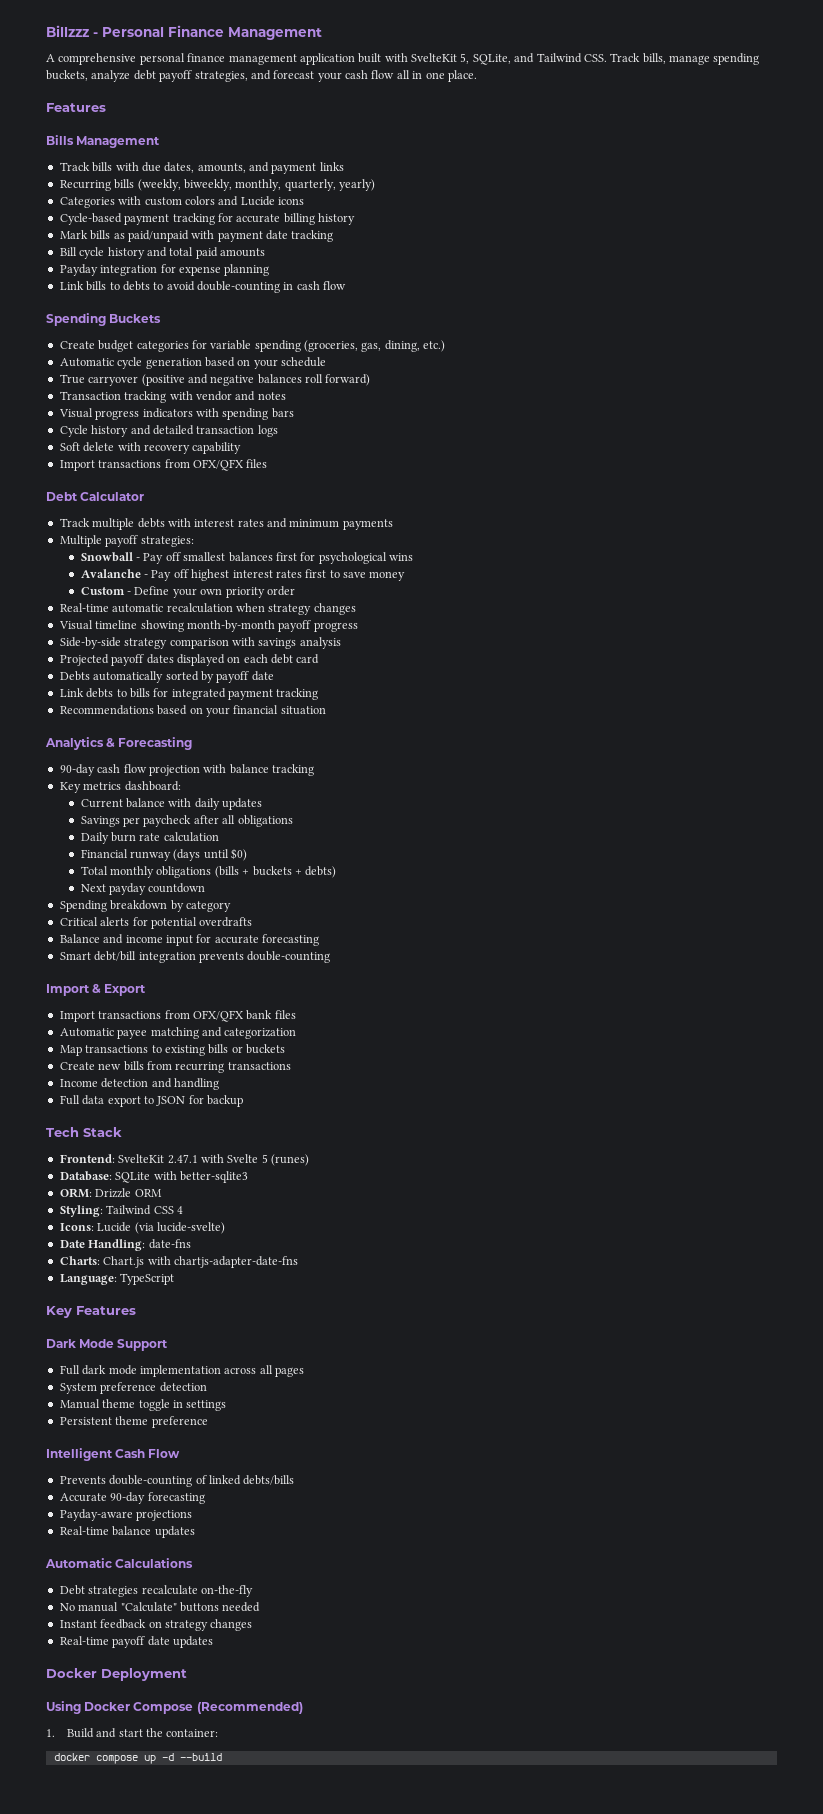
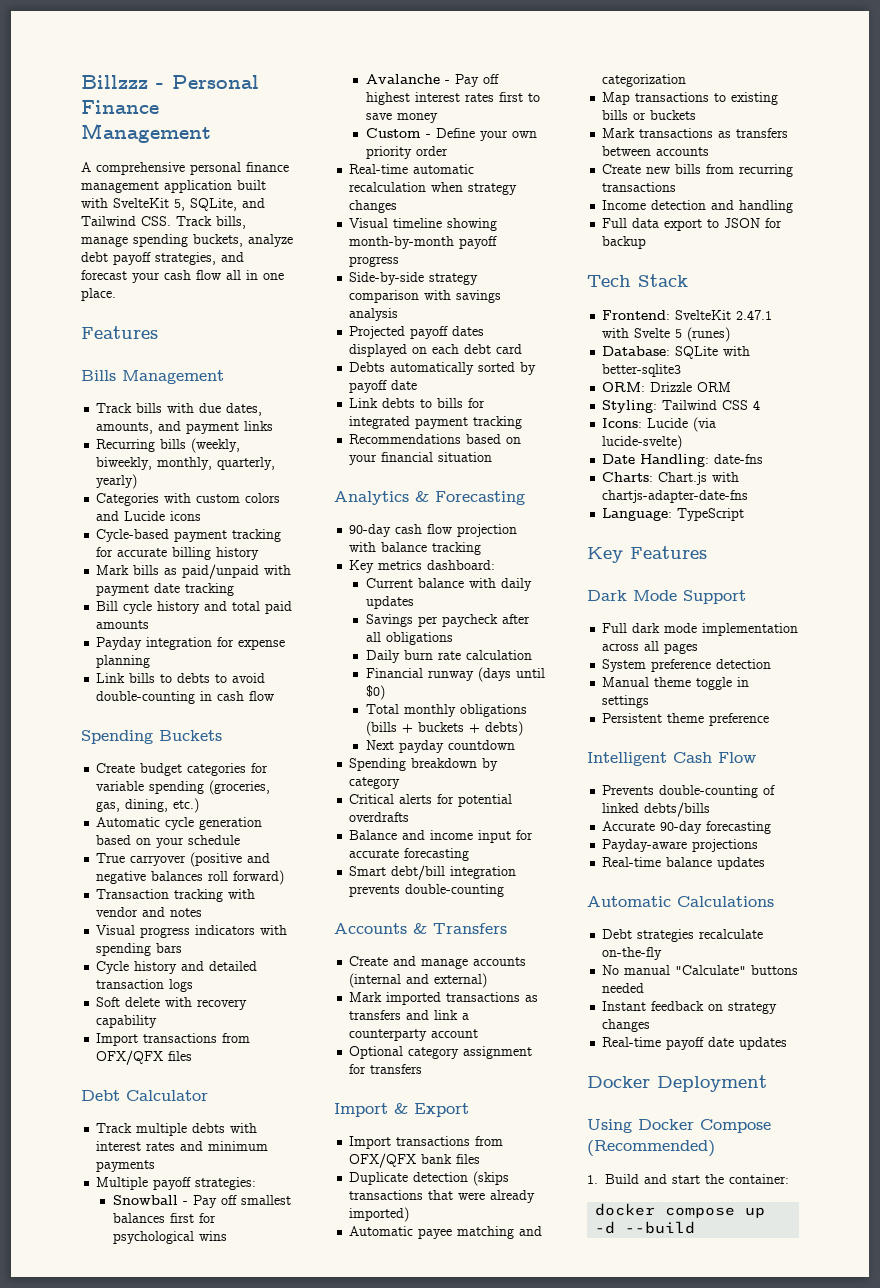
+ Accounts & Transfers
+ Create and manage accounts (internal and external)
+ Mark imported transactions as transfers and link a counterparty account
+ Optional category assignment for transfers
+ Duplicate detection (skips transactions that were already imported)
+ Mark transactions as transfers between accounts

